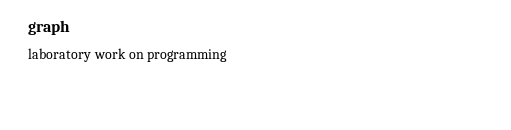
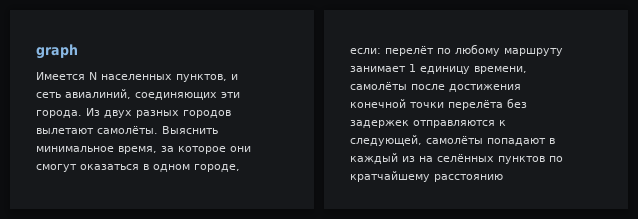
- laboratory work on programming
+ Имеется N населенных пунктов, и сеть авиалиний, соединяющих эти города. Из двух разных городов вылетают самолёты. Выяснить минимальное время, за которое они смогут оказаться в одном городе, если: перелёт по любому маршруту занимает 1 единицу времени, самолёты после достижения конечной точки перелёта без задержек отправляются к следующей, самолёты попадают в каждый из на селённых пунктов по кратчайшему расстоянию

